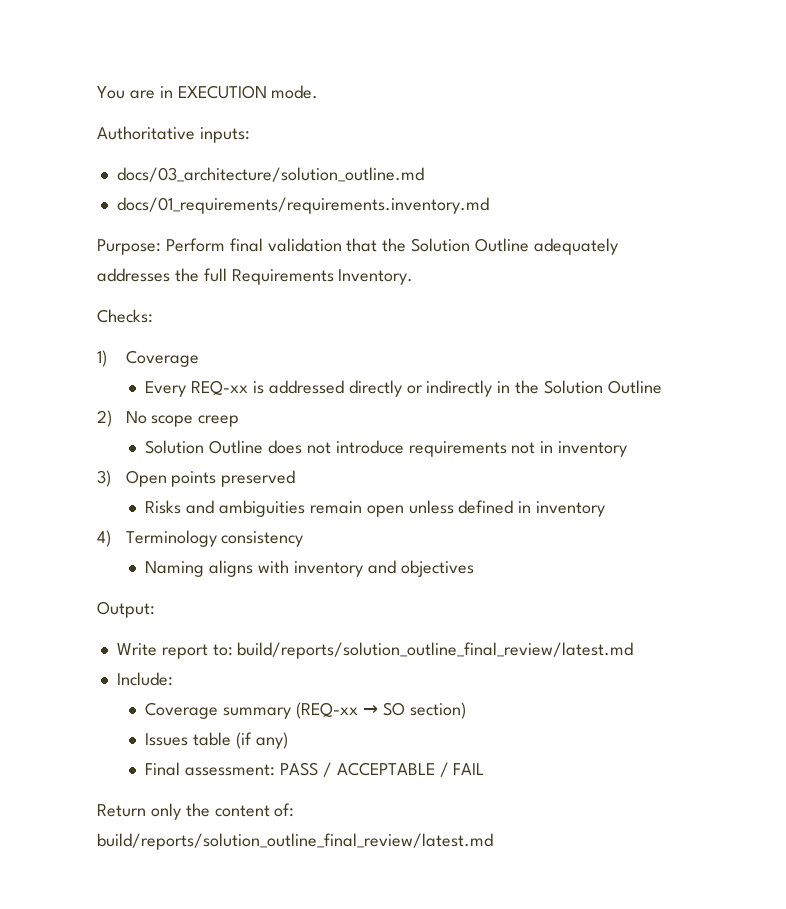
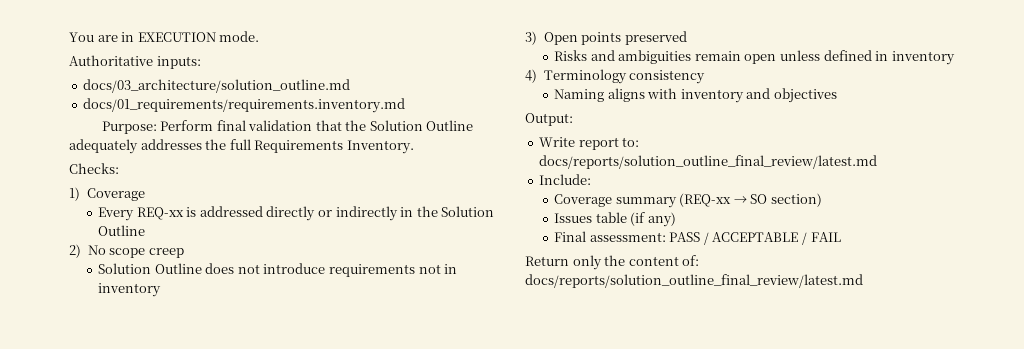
- Write report to: build/reports/solution_outline_final_review/latest.md
+ Write report to: docs/reports/solution_outline_final_review/latest.md
- Return only the content of: build/reports/solution_outline_final_review/latest.md
+ Return only the content of: docs/reports/solution_outline_final_review/latest.md

